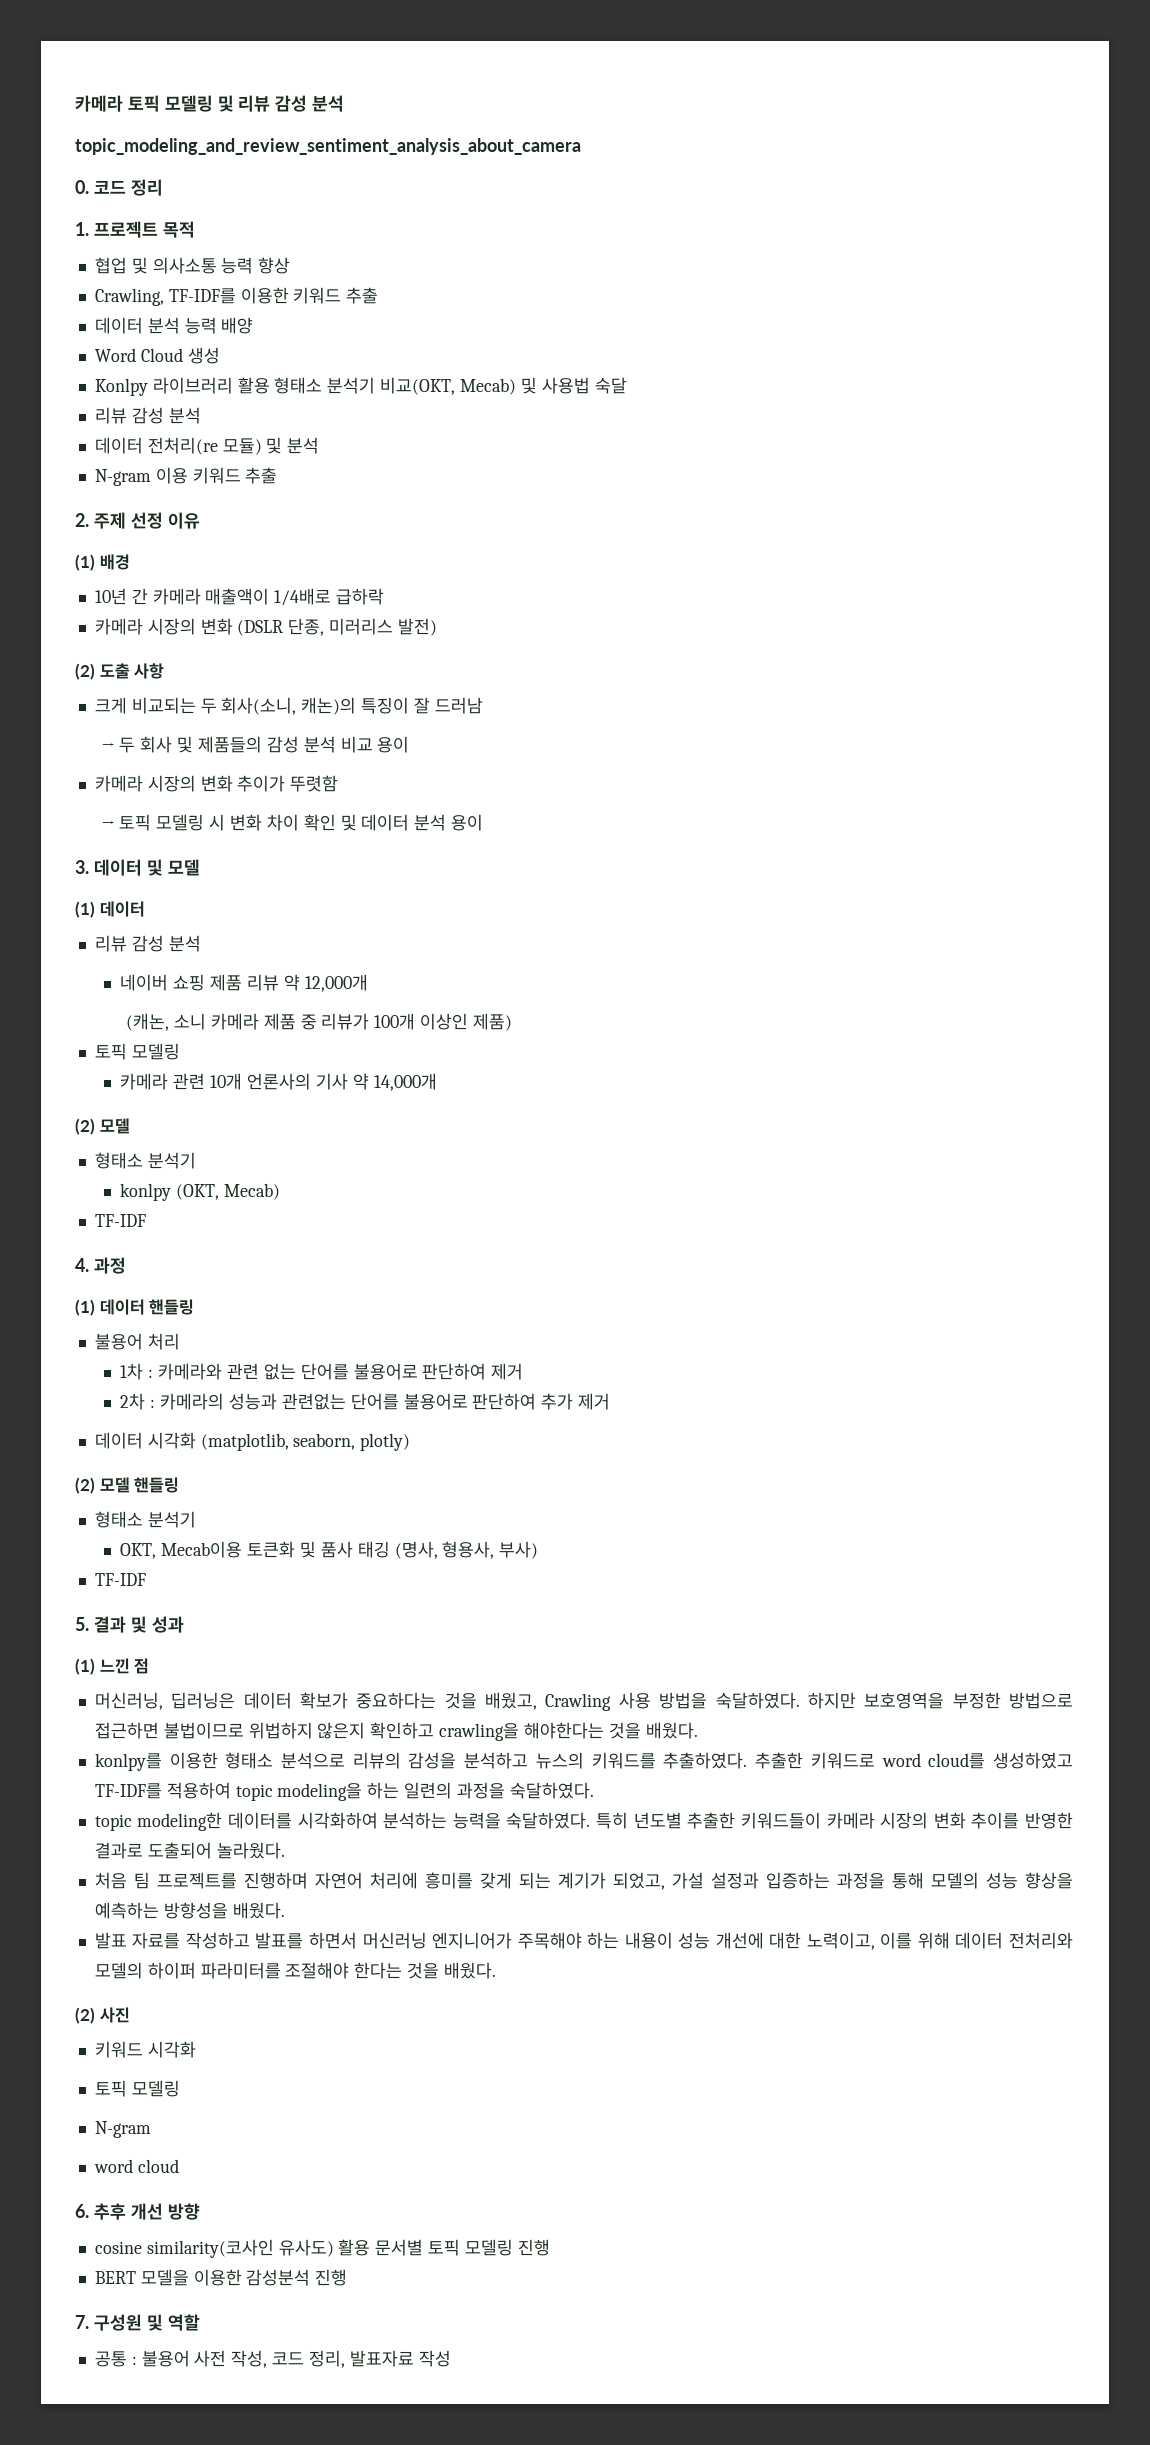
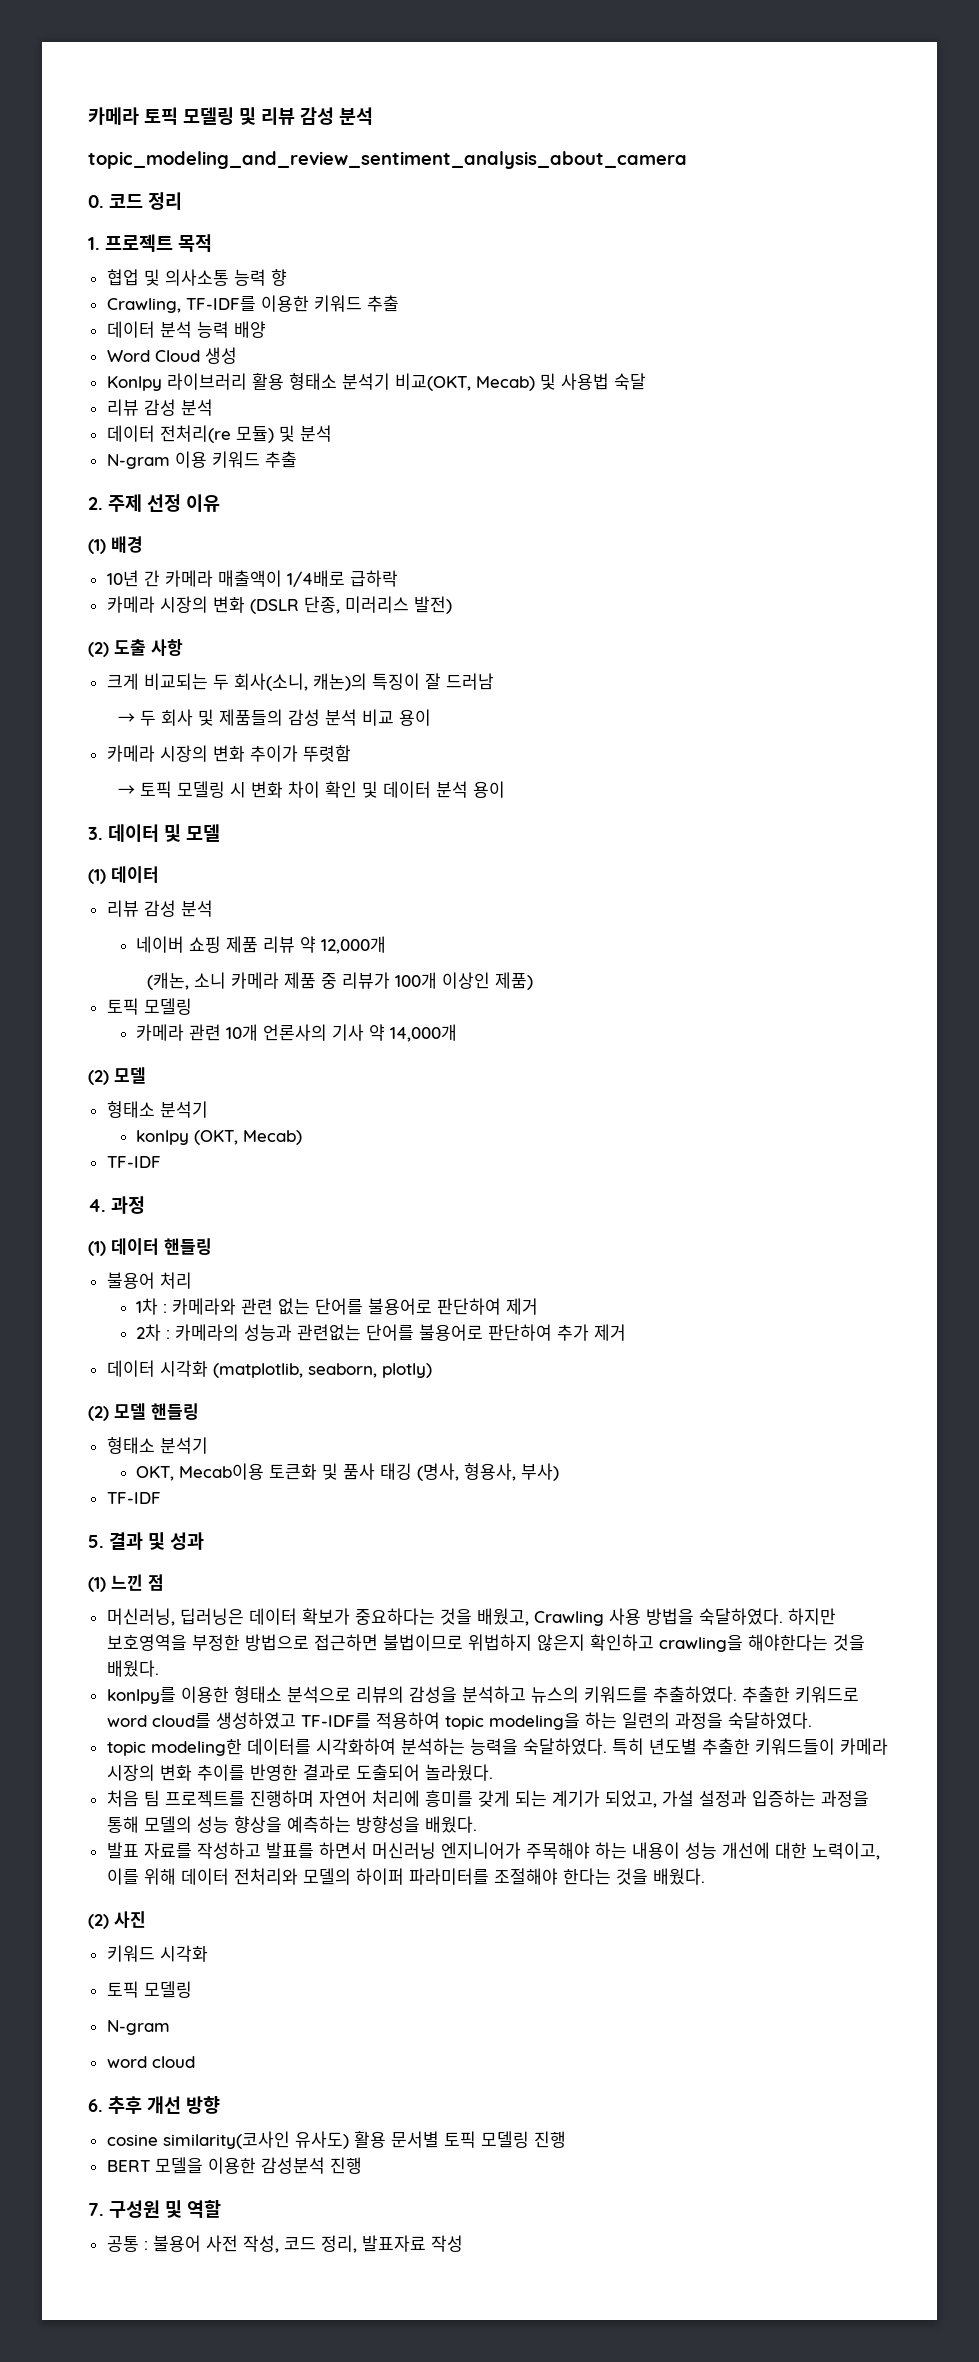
- 협업 및 의사소통 능력 향상
+ 협업 및 의사소통 능력 향

